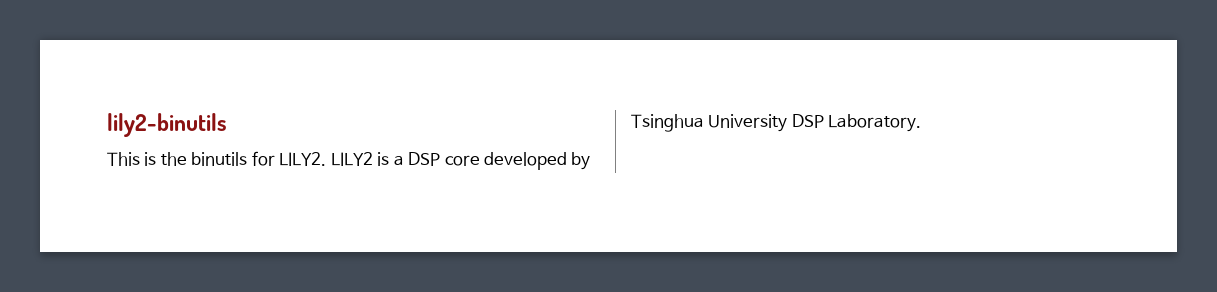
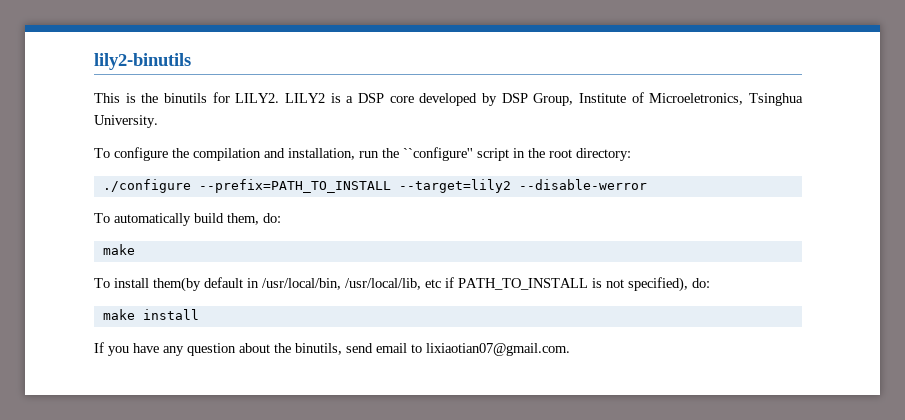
- LILY2 is a DSP core developed by Tsinghua University DSP Laboratory.
+ LILY2 is a DSP core developed by DSP Group, Institute of Microeletronics, Tsinghua University.
+ To configure the compilation and installation, run the ``configure'' script in the root directory:
+ ./configure --prefix=PATH_TO_INSTALL --target=lily2 --disable-werror
+ To automatically build them, do:
+ make
+ To install them(by default in /usr/local/bin, /usr/local/lib, etc if PATH_TO_INSTALL is not specified), do:
+ make install
+ If you have any question about the binutils, send email to lixiaotian07@gmail.com.

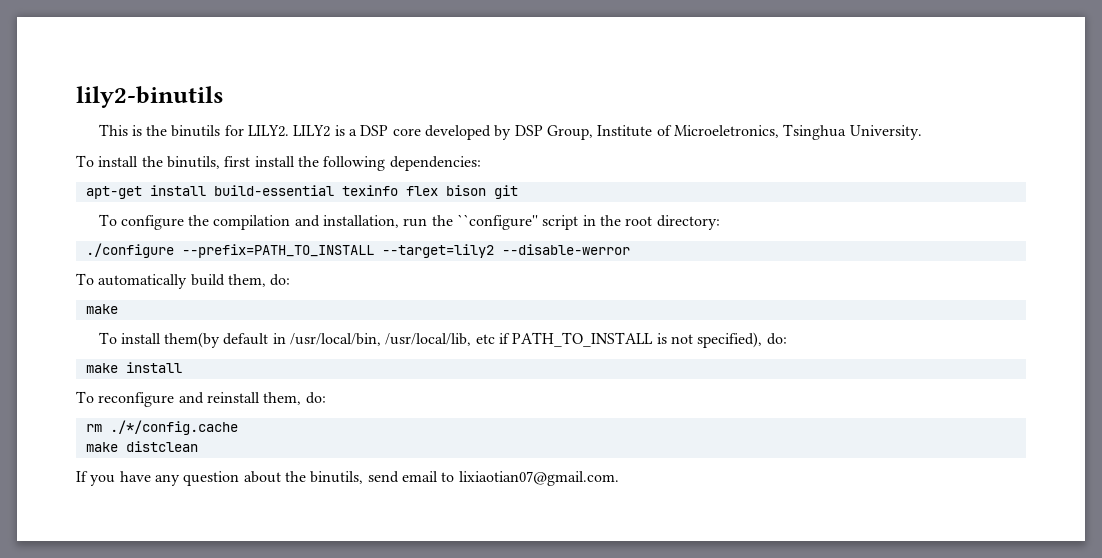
+ To install the binutils, first install the following dependencies:
+ apt-get install build-essential texinfo flex bison git
+ To reconfigure and reinstall them, do:
+ rm ./*/config.cache
+ make distclean

